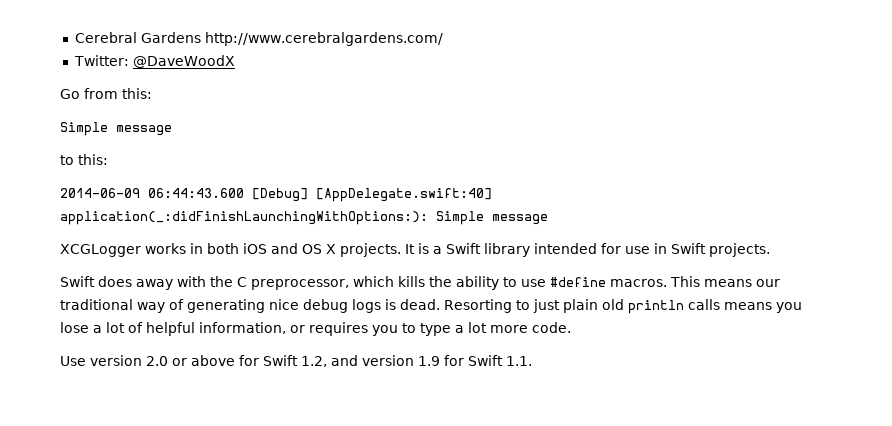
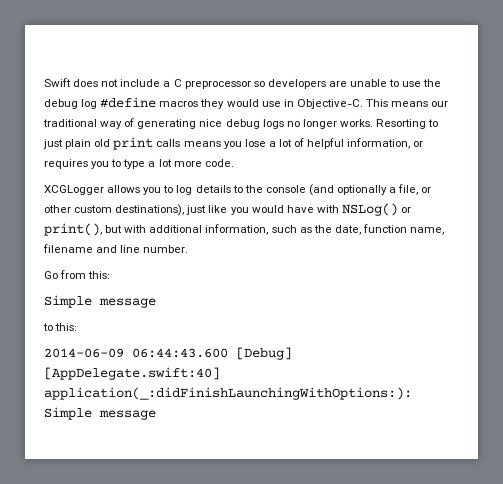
- Cerebral Gardens http://www.cerebralgardens.com/
- Twitter: @DaveWoodX
- Go from this:
- Simple message
- to this:
- 2014-06-09 06:44:43.600 [Debug] [AppDelegate.swift:40] application(_:didFinishLaunchingWithOptions:): Simple message
- XCGLogger works in both iOS and OS X projects. It is a Swift library intended for use in Swift projects.
- Swift does away with the C preprocessor, which kills the ability to use #define macros.
+ Swift does not include a C preprocessor so developers are unable to use the debug log #define macros they would use in Objective-C.
- This means our traditional way of generating nice debug logs is dead.
+ This means our traditional way of generating nice debug logs no longer works.
- Resorting to just plain old println calls means you lose a lot of helpful information, or requires you to type a lot more code.
+ Resorting to just plain old print calls means you lose a lot of helpful information, or requires you to type a lot more code.
- Use version 2.0 or above for Swift 1.2, and version 1.9 for Swift 1.1.
+ XCGLogger allows you to log details to the console (and optionally a file, or other custom destinations), just like you would have with NSLog() or print(), but with additional information, such as the date, function name, filename and line number.
+ Go from this:
+ Simple message
+ to this:
+ 2014-06-09 06:44:43.600 [Debug] [AppDelegate.swift:40] application(_:didFinishLaunchingWithOptions:): Simple message

